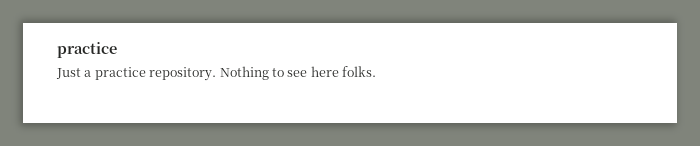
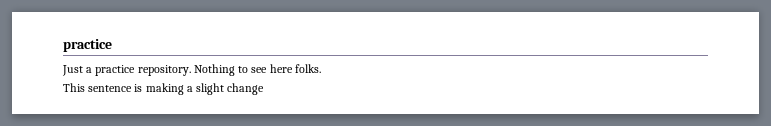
+ This sentence is making a slight change

